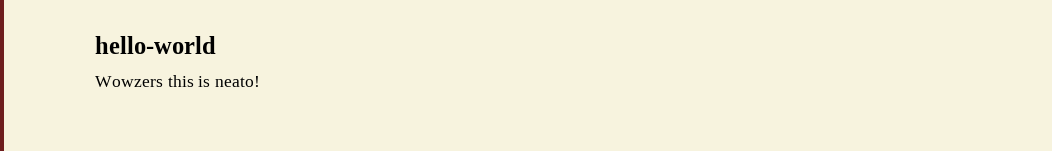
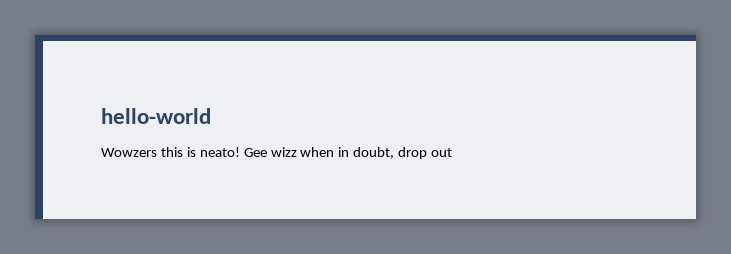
+ Gee wizz when in doubt, drop out

